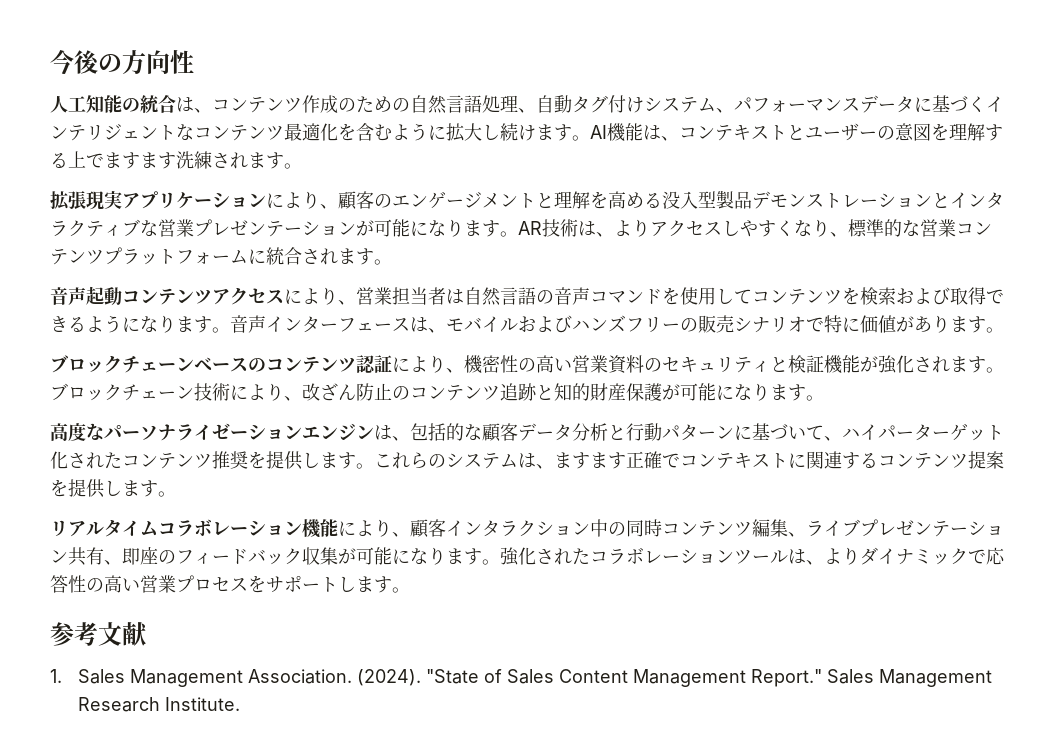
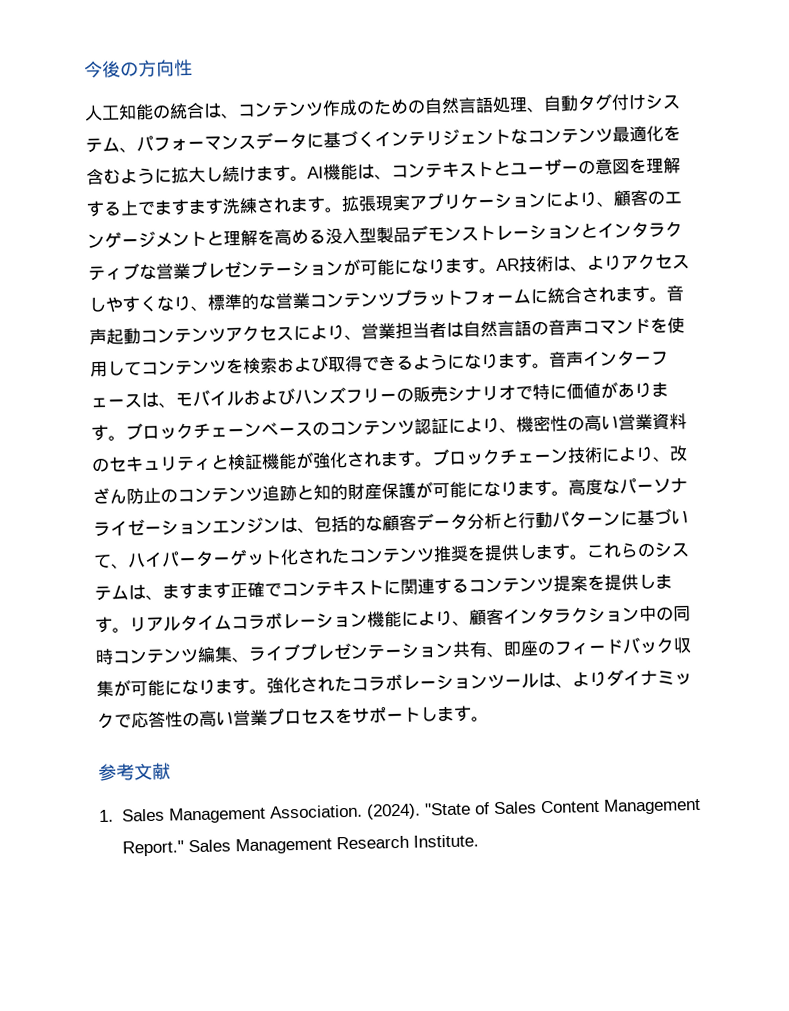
- AI機能は、コンテキストとユーザーの意図を理解する上でますます洗練されます。
- 拡張現実アプリケーションにより、顧客のエンゲージメントと理解を高める没入型製品デモンストレーションとインタラクティブな営業プレゼンテーションが可能になります。
+ AI機能は、コンテキストとユーザーの意図を理解する上でますます洗練されます。拡張現実アプリケーションにより、顧客のエンゲージメントと理解を高める没入型製品デモンストレーションとインタラクティブな営業プレゼンテーションが可能になります。
- AR技術は、よりアクセスしやすくなり、標準的な営業コンテンツプラットフォームに統合されます。
- 音声起動コンテンツアクセスにより、営業担当者は自然言語の音声コマンドを使用してコンテンツを検索および取得できるようになります。
+ AR技術は、よりアクセスしやすくなり、標準的な営業コンテンツプラットフォームに統合されます。音声起動コンテンツアクセスにより、営業担当者は自然言語の音声コマンドを使用してコンテンツを検索および取得できるようになります。
- 音声インターフェースは、モバイルおよびハンズフリーの販売シナリオで特に価値があります。
- ブロックチェーンベースのコンテンツ認証により、機密性の高い営業資料のセキュリティと検証機能が強化されます。
+ 音声インターフェースは、モバイルおよびハンズフリーの販売シナリオで特に価値があります。ブロックチェーンベースのコンテンツ認証により、機密性の高い営業資料のセキュリティと検証機能が強化されます。
- ブロックチェーン技術により、改ざん防止のコンテンツ追跡と知的財産保護が可能になります。
- 高度なパーソナライゼーションエンジンは、包括的な顧客データ分析と行動パターンに基づいて、ハイパーターゲット化されたコンテンツ推奨を提供します。
+ ブロックチェーン技術により、改ざん防止のコンテンツ追跡と知的財産保護が可能になります。高度なパーソナライゼーションエンジンは、包括的な顧客データ分析と行動パターンに基づいて、ハイパーターゲット化されたコンテンツ推奨を提供します。
- これらのシステムは、ますます正確でコンテキストに関連するコンテンツ提案を提供します。
- リアルタイムコラボレーション機能により、顧客インタラクション中の同時コンテンツ編集、ライブプレゼンテーション共有、即座のフィードバック収集が可能になります。
+ これらのシステムは、ますます正確でコンテキストに関連するコンテンツ提案を提供します。リアルタイムコラボレーション機能により、顧客インタラクション中の同時コンテンツ編集、ライブプレゼンテーション共有、即座のフィードバック収集が可能になります。

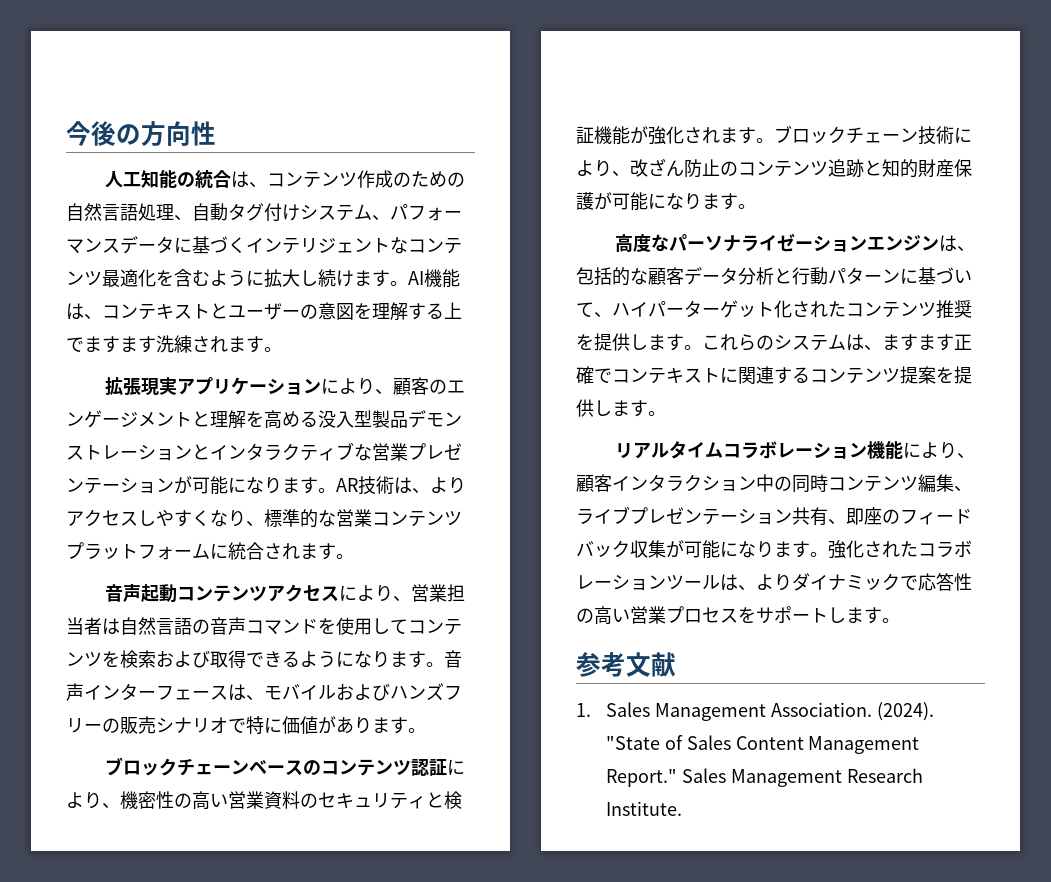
- AI機能は、コンテキストとユーザーの意図を理解する上でますます洗練されます。拡張現実アプリケーションにより、顧客のエンゲージメントと理解を高める没入型製品デモンストレーションとインタラクティブな営業プレゼンテーションが可能になります。
+ AI機能は、コンテキストとユーザーの意図を理解する上でますます洗練されます。
+ 拡張現実アプリケーションにより、顧客のエンゲージメントと理解を高める没入型製品デモンストレーションとインタラクティブな営業プレゼンテーションが可能になります。
- AR技術は、よりアクセスしやすくなり、標準的な営業コンテンツプラットフォームに統合されます。音声起動コンテンツアクセスにより、営業担当者は自然言語の音声コマンドを使用してコンテンツを検索および取得できるようになります。
+ AR技術は、よりアクセスしやすくなり、標準的な営業コンテンツプラットフォームに統合されます。
+ 音声起動コンテンツアクセスにより、営業担当者は自然言語の音声コマンドを使用してコンテンツを検索および取得できるようになります。
- 音声インターフェースは、モバイルおよびハンズフリーの販売シナリオで特に価値があります。ブロックチェーンベースのコンテンツ認証により、機密性の高い営業資料のセキュリティと検証機能が強化されます。
+ 音声インターフェースは、モバイルおよびハンズフリーの販売シナリオで特に価値があります。
+ ブロックチェーンベースのコンテンツ認証により、機密性の高い営業資料のセキュリティと検証機能が強化されます。
- ブロックチェーン技術により、改ざん防止のコンテンツ追跡と知的財産保護が可能になります。高度なパーソナライゼーションエンジンは、包括的な顧客データ分析と行動パターンに基づいて、ハイパーターゲット化されたコンテンツ推奨を提供します。
+ ブロックチェーン技術により、改ざん防止のコンテンツ追跡と知的財産保護が可能になります。
+ 高度なパーソナライゼーションエンジンは、包括的な顧客データ分析と行動パターンに基づいて、ハイパーターゲット化されたコンテンツ推奨を提供します。
- これらのシステムは、ますます正確でコンテキストに関連するコンテンツ提案を提供します。リアルタイムコラボレーション機能により、顧客インタラクション中の同時コンテンツ編集、ライブプレゼンテーション共有、即座のフィードバック収集が可能になります。
+ これらのシステムは、ますます正確でコンテキストに関連するコンテンツ提案を提供します。
+ リアルタイムコラボレーション機能により、顧客インタラクション中の同時コンテンツ編集、ライブプレゼンテーション共有、即座のフィードバック収集が可能になります。

